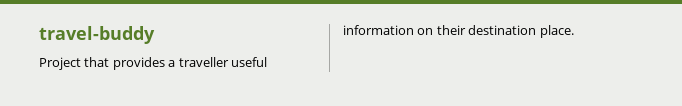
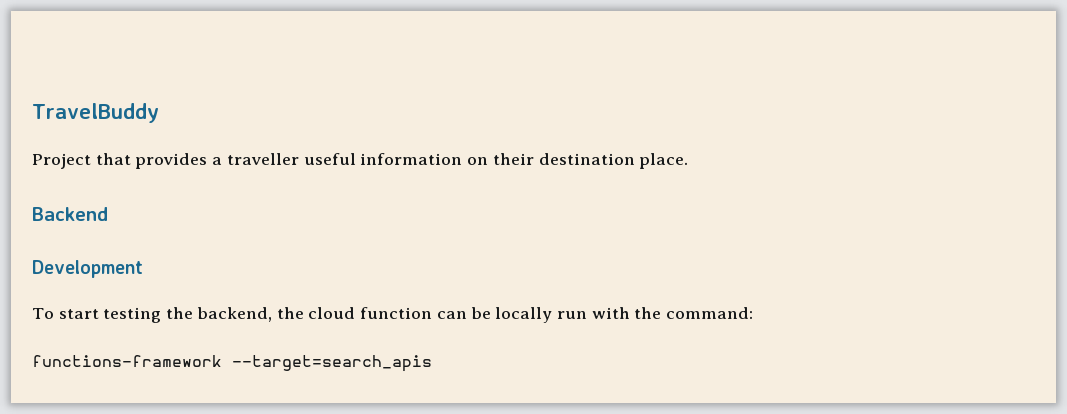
- travel-buddy
+ TravelBuddy
+ Backend
+ Development
+ To start testing the backend, the cloud function can be locally run with the command:
+ functions-framework --target=search_apis

